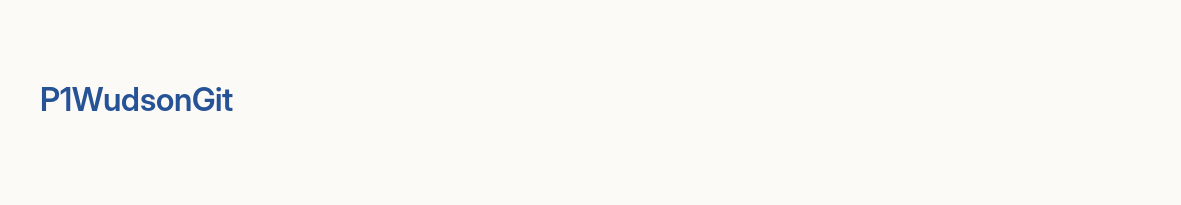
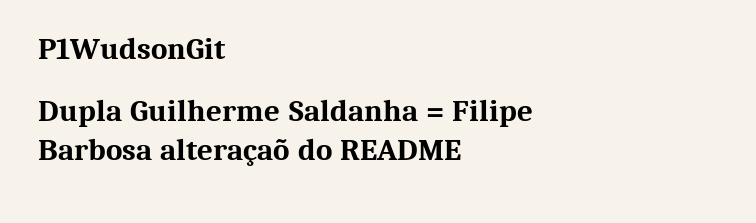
+ Dupla Guilherme Saldanha = Filipe Barbosa alteraçaõ do README

